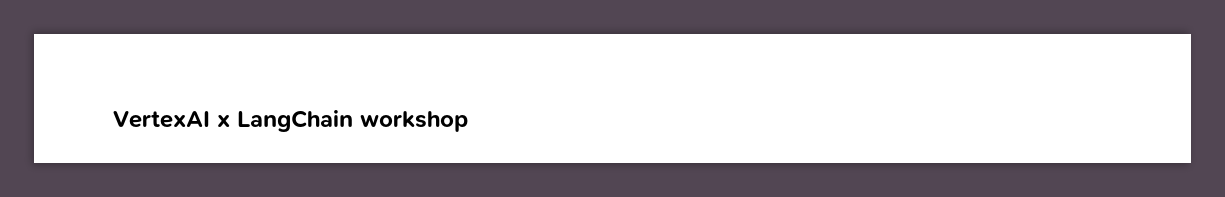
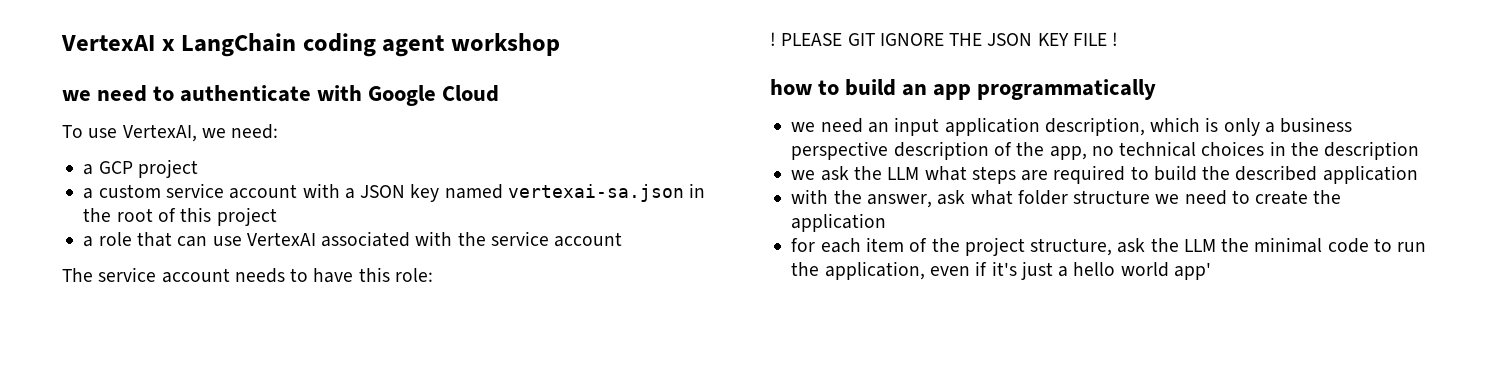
- VertexAI x LangChain workshop
+ VertexAI x LangChain coding agent workshop
+ we need to authenticate with Google Cloud
+ To use VertexAI, we need:
+ a GCP project
+ a custom service account with a JSON key named vertexai-sa.json in the root of this project
+ a role that can use VertexAI associated with the service account
+ The service account needs to have this role:
+ ! PLEASE GIT IGNORE THE JSON KEY FILE !
+ how to build an app programmatically
+ we need an input application description, which is only a business perspective description of the app, no technical choices in the description
+ we ask the LLM what steps are required to build the described application
+ with the answer, ask what folder structure we need to create the application
+ for each item of the project structure, ask the LLM the minimal code to run the application, even if it's just a hello world app'

